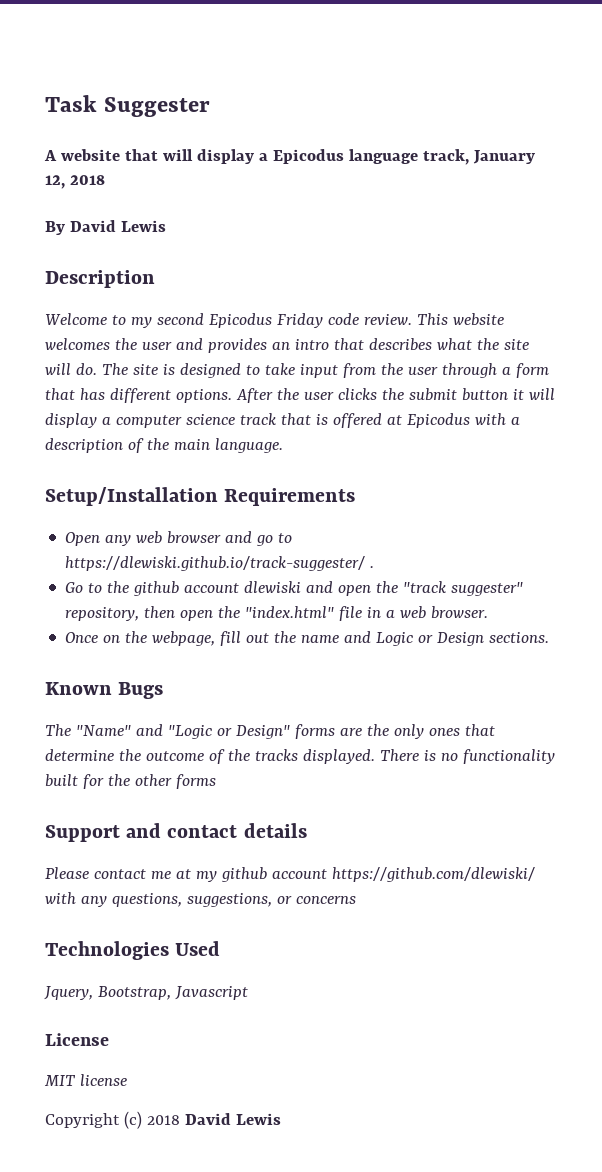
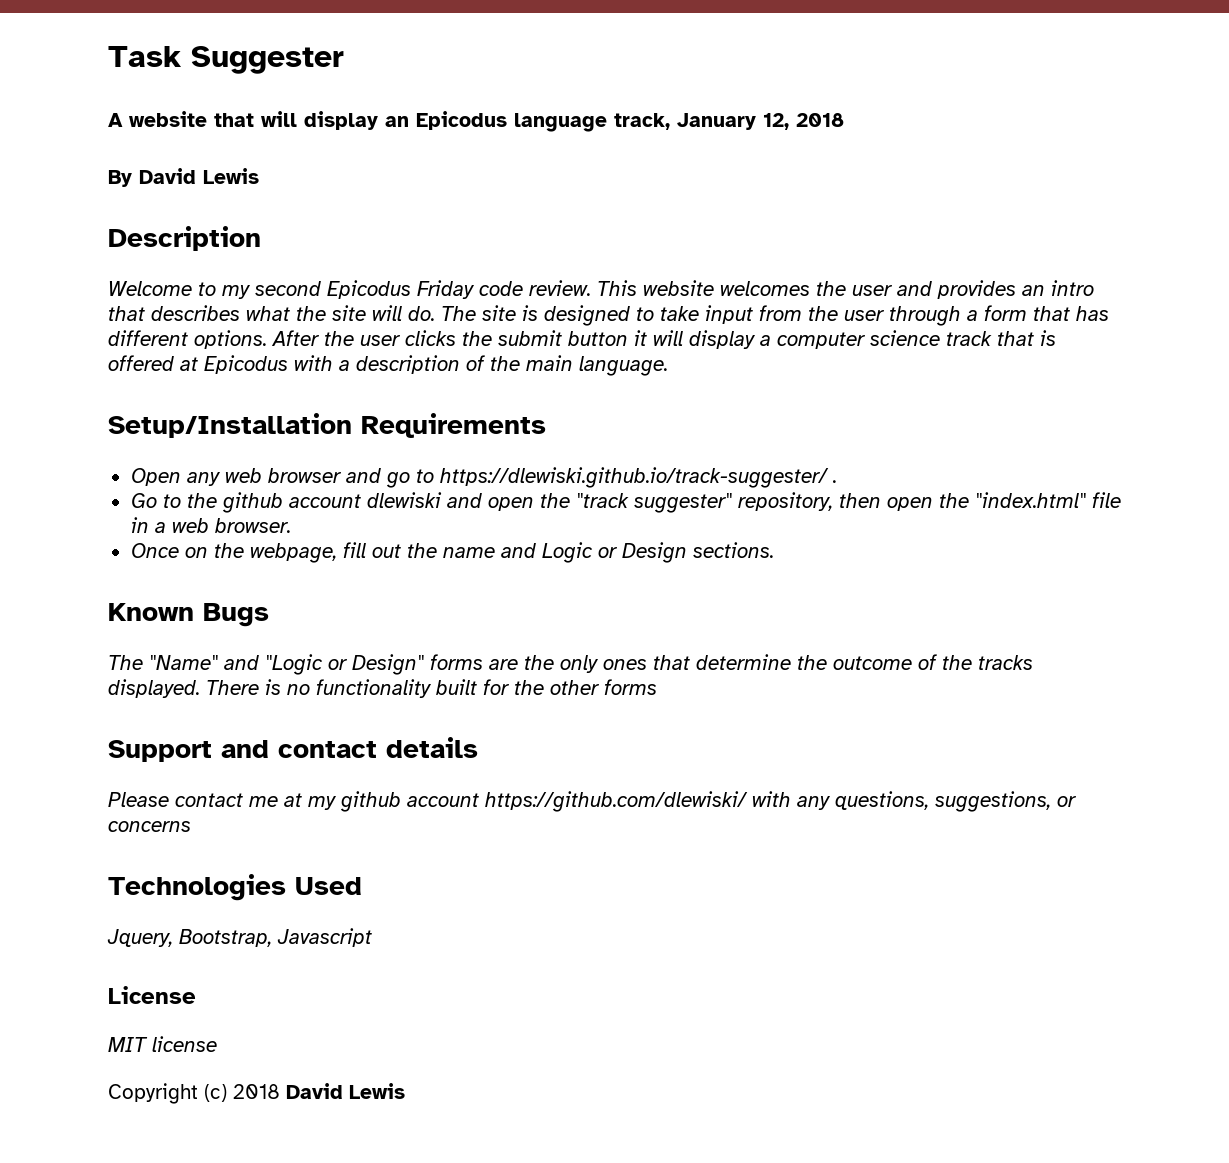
- A website that will display a Epicodus language track, January 12, 2018
+ A website that will display an Epicodus language track, January 12, 2018

